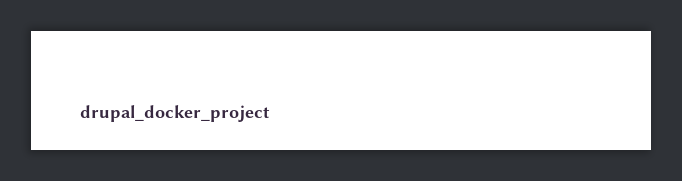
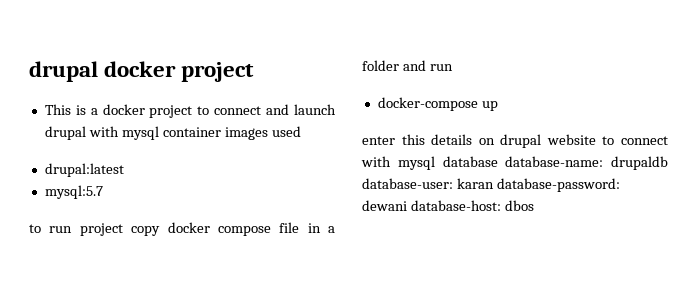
- drupal_docker_project
+ drupal docker project
+ This is a docker project to connect and launch drupal with mysql container images used
+ drupal:latest
+ mysql:5.7
+ to run project copy docker compose file in a folder and run
+ docker-compose up
+ enter this details on drupal website to connect with mysql database database-name: drupaldb database-user: karan database-password: dewani database-host: dbos

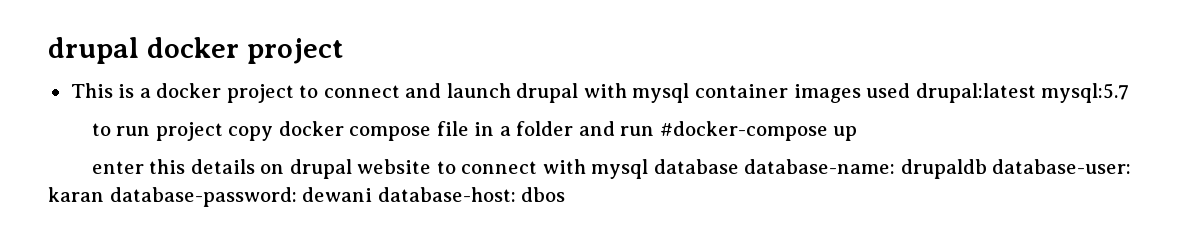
- This is a docker project to connect and launch drupal with mysql container images used
- drupal:latest
- mysql:5.7
+ This is a docker project to connect and launch drupal with mysql container images used drupal:latest mysql:5.7
- to run project copy docker compose file in a folder and run
- docker-compose up
+ to run project copy docker compose file in a folder and run #docker-compose up

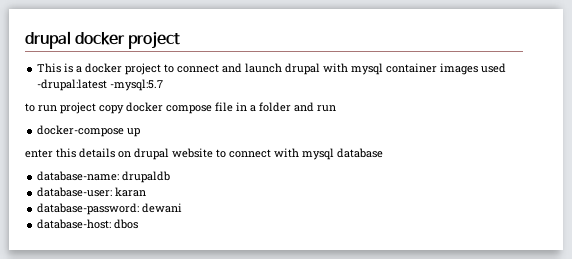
- This is a docker project to connect and launch drupal with mysql container images used drupal:latest mysql:5.7
+ This is a docker project to connect and launch drupal with mysql container images used -drupal:latest -mysql:5.7
- to run project copy docker compose file in a folder and run #docker-compose up
+ to run project copy docker compose file in a folder and run
+ docker-compose up
- enter this details on drupal website to connect with mysql database database-name: drupaldb database-user: karan database-password: dewani database-host: dbos
+ enter this details on drupal website to connect with mysql database
+ database-name: drupaldb
+ database-user: karan
+ database-password: dewani
+ database-host: dbos

